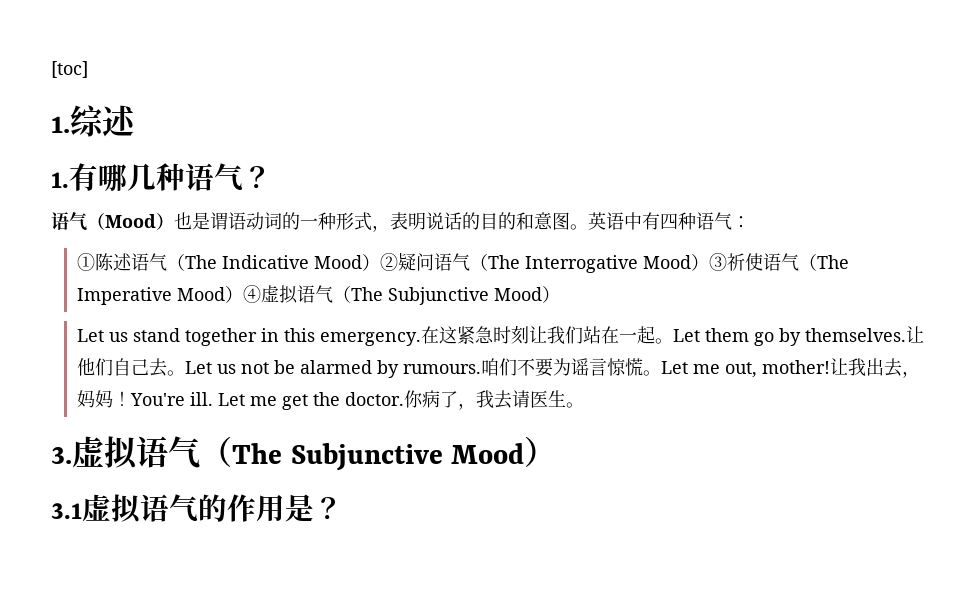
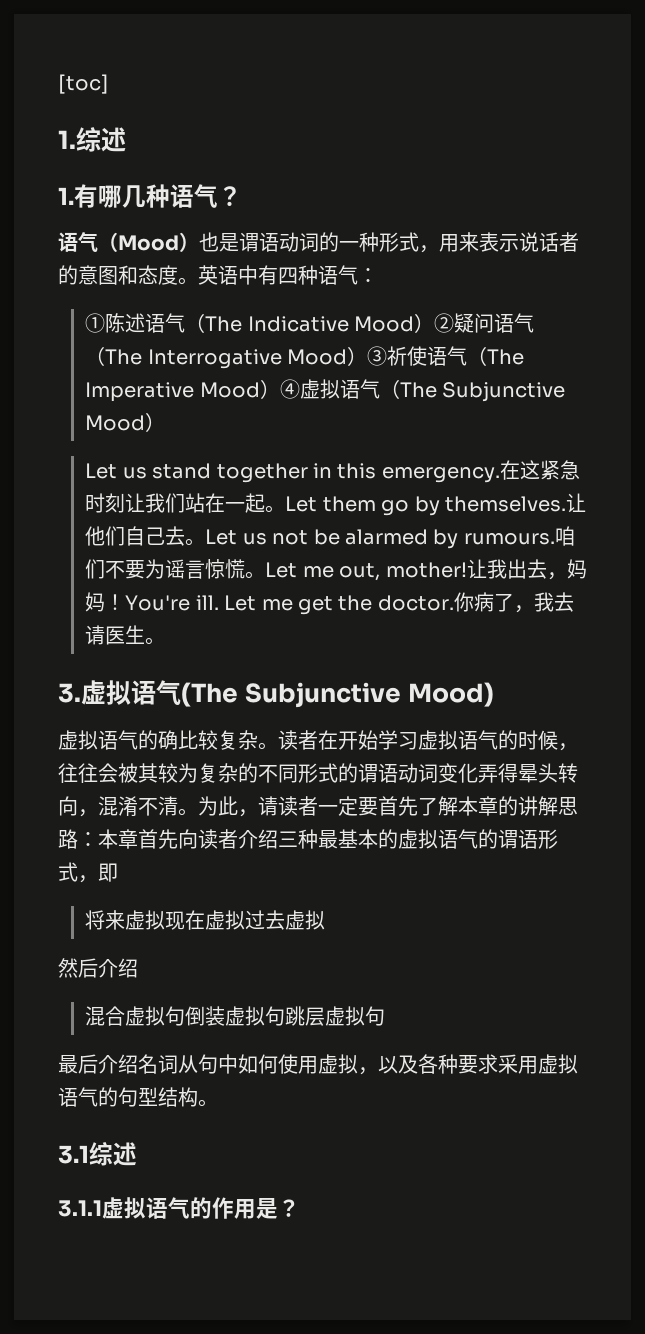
- 语气（Mood）也是谓语动词的一种形式，表明说话的目的和意图。
+ 语气（Mood）也是谓语动词的一种形式，用来表示说话者的意图和态度。
- 3.虚拟语气（The Subjunctive Mood）
+ 3.虚拟语气(The Subjunctive Mood)
+ 虚拟语气的确比较复杂。读者在开始学习虚拟语气的时候，往往会被其较为复杂的不同形式的谓语动词变化弄得晕头转向，混淆不清。为此，请读者一定要首先了解本章的讲解思路：本章首先向读者介绍三种最基本的虚拟语气的谓语形式，即
+ 将来虚拟现在虚拟过去虚拟
+ 然后介绍
+ 混合虚拟句倒装虚拟句跳层虚拟句
+ 最后介绍名词从句中如何使用虚拟，以及各种要求采用虚拟语气的句型结构。
- 3.1虚拟语气的作用是？
+ 3.1综述
+ 3.1.1虚拟语气的作用是？

